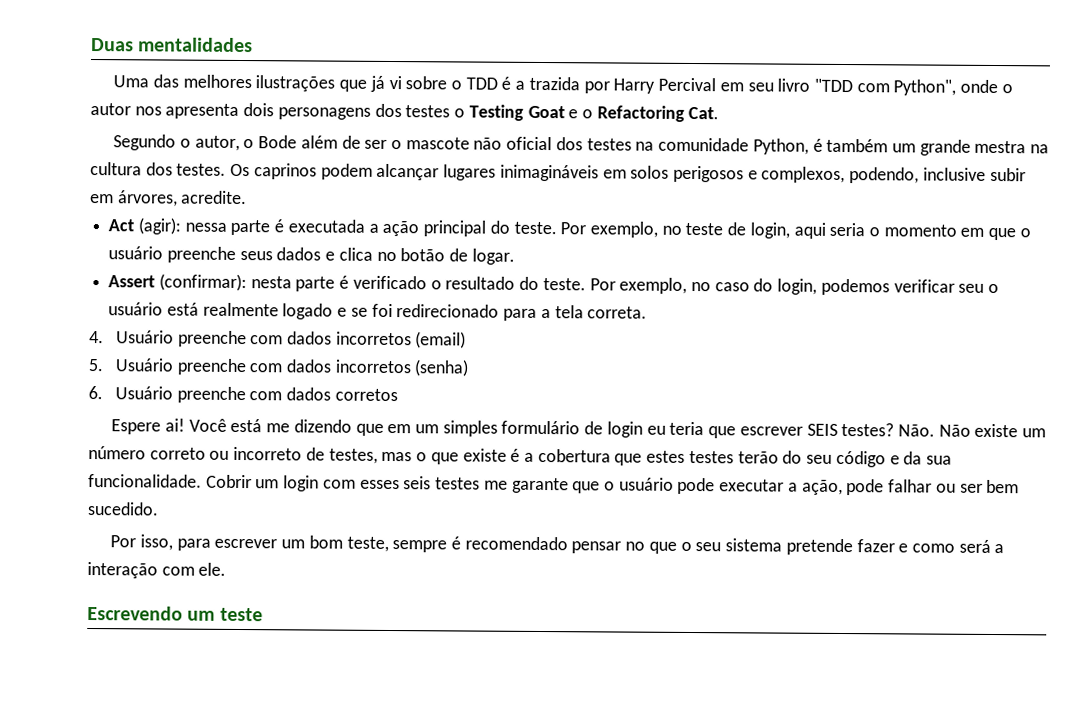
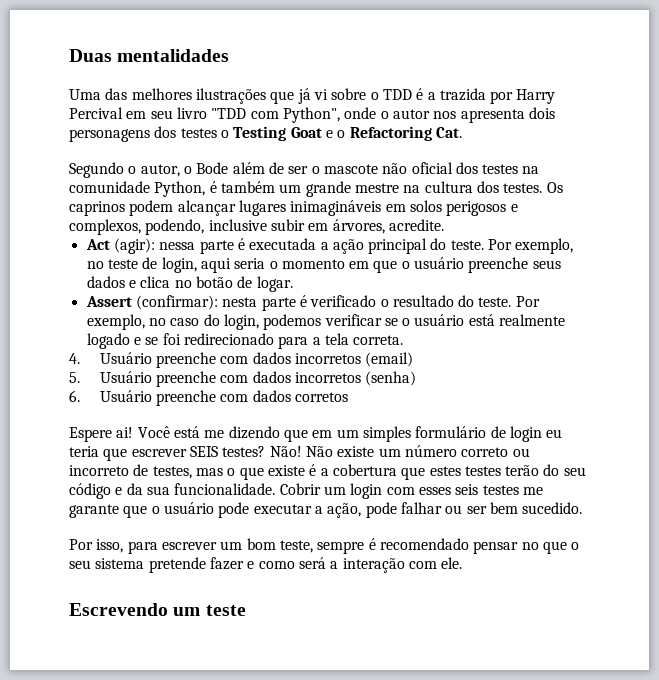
- Segundo o autor, o Bode além de ser o mascote não oficial dos testes na comunidade Python, é também um grande mestra na cultura dos testes.
+ Segundo o autor, o Bode além de ser o mascote não oficial dos testes na comunidade Python, é também um grande mestre na cultura dos testes.
- Por exemplo, no caso do login, podemos verificar seu o usuário está realmente logado e se foi redirecionado para a tela correta.
+ Por exemplo, no caso do login, podemos verificar se o usuário está realmente logado e se foi redirecionado para a tela correta.
- Não. Não existe um número correto ou incorreto de testes, mas o que existe é a cobertura que estes testes terão do seu código e da sua funcionalidade.
+ Não! Não existe um número correto ou incorreto de testes, mas o que existe é a cobertura que estes testes terão do seu código e da sua funcionalidade.

